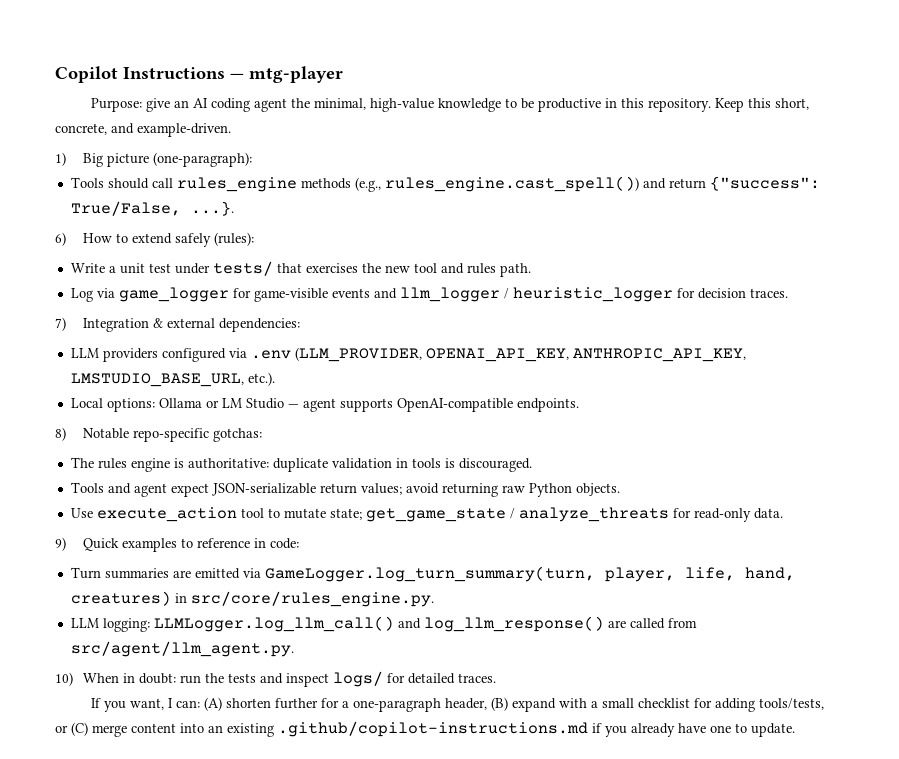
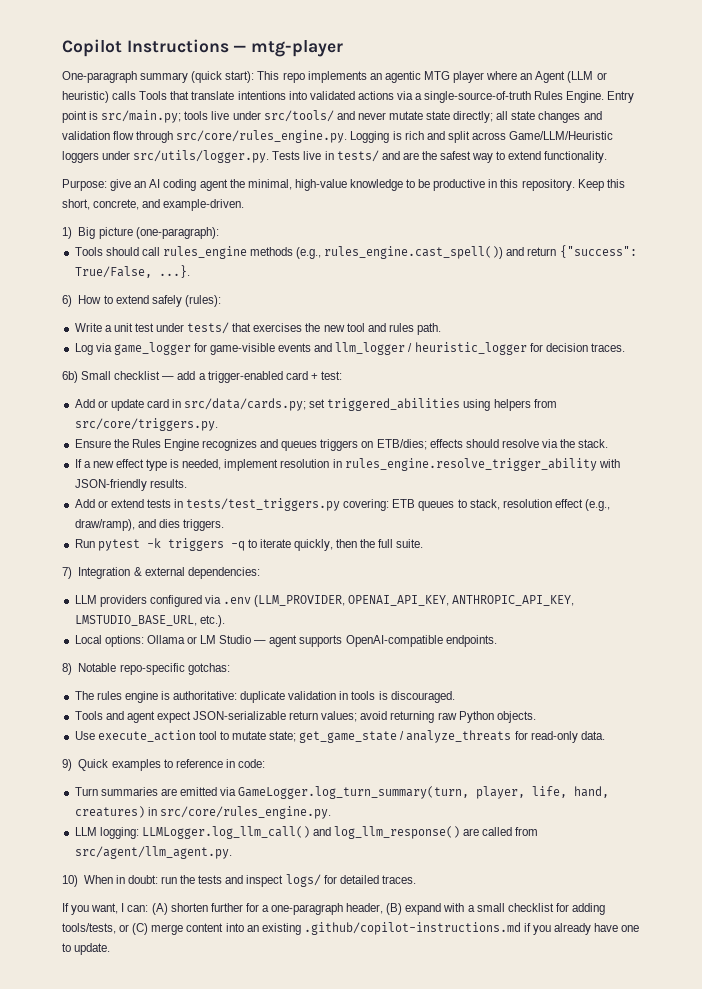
+ One-paragraph summary (quick start): This repo implements an agentic MTG player where an Agent (LLM or heuristic) calls Tools that translate intentions into validated actions via a single-source-of-truth Rules Engine. Entry point is src/main.py; tools live under src/tools/ and never mutate state directly; all state changes and validation flow through src/core/rules_engine.py. Logging is rich and split across Game/LLM/Heuristic loggers under src/utils/logger.py. Tests live in tests/ and are the safest way to extend functionality.
+ 6b) Small checklist — add a trigger-enabled card + test:
+ Add or update card in src/data/cards.py; set triggered_abilities using helpers from src/core/triggers.py.
+ Ensure the Rules Engine recognizes and queues triggers on ETB/dies; effects should resolve via the stack.
+ If a new effect type is needed, implement resolution in rules_engine.resolve_trigger_ability with JSON-friendly results.
+ Add or extend tests in tests/test_triggers.py covering: ETB queues to stack, resolution effect (e.g., draw/ramp), and dies triggers.
+ Run pytest -k triggers -q to iterate quickly, then the full suite.

